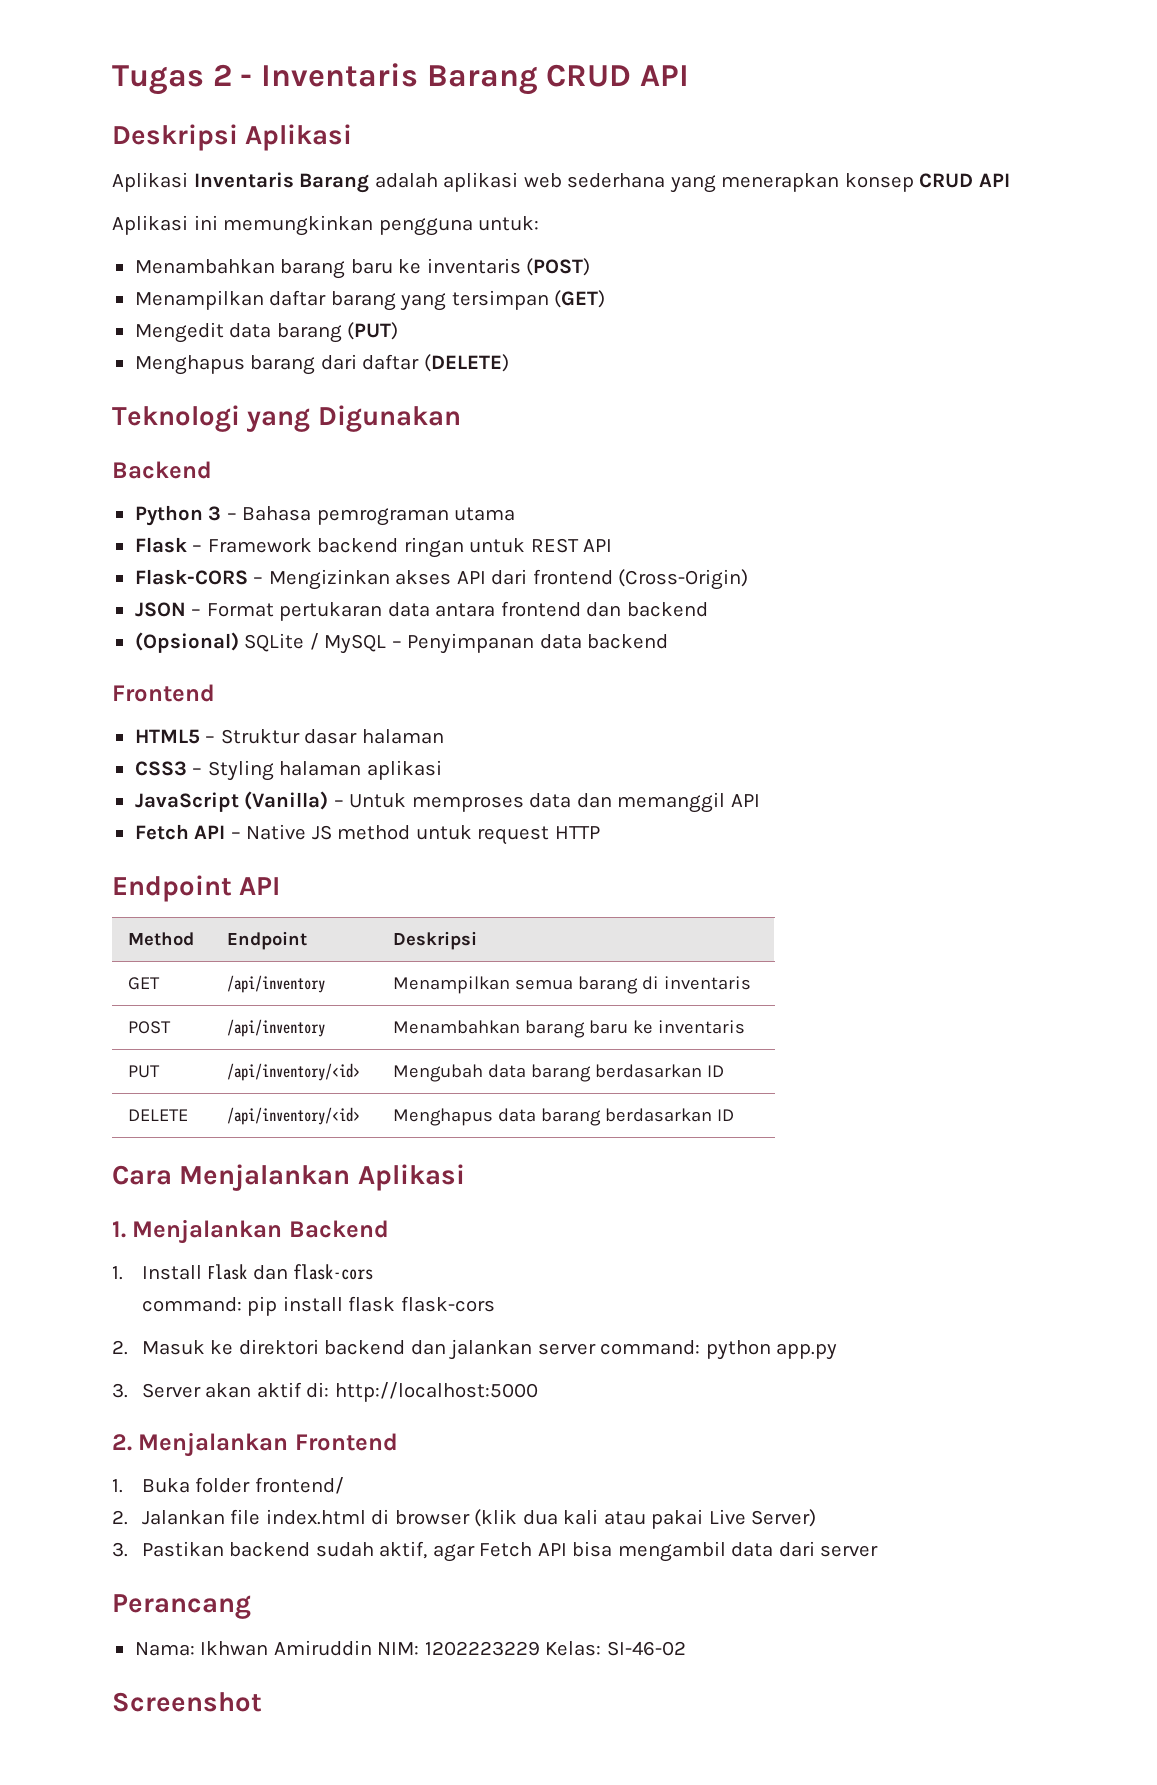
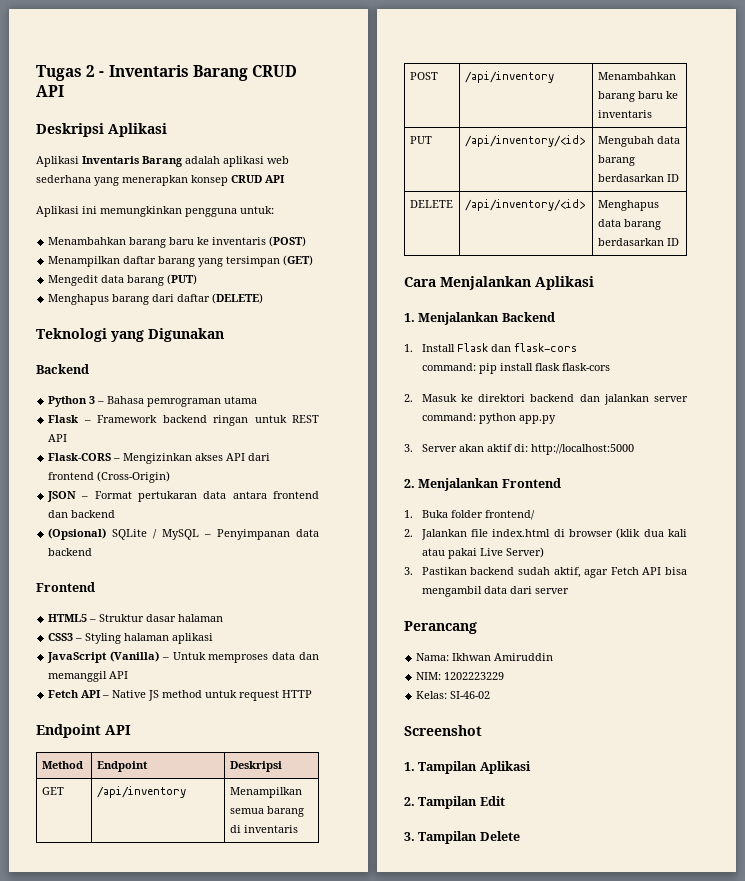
- Nama: Ikhwan Amiruddin NIM: 1202223229 Kelas: SI-46-02
+ Nama: Ikhwan Amiruddin
+ NIM: 1202223229
+ Kelas: SI-46-02
+ 1. Tampilan Aplikasi
+ 2. Tampilan Edit
+ 3. Tampilan Delete

